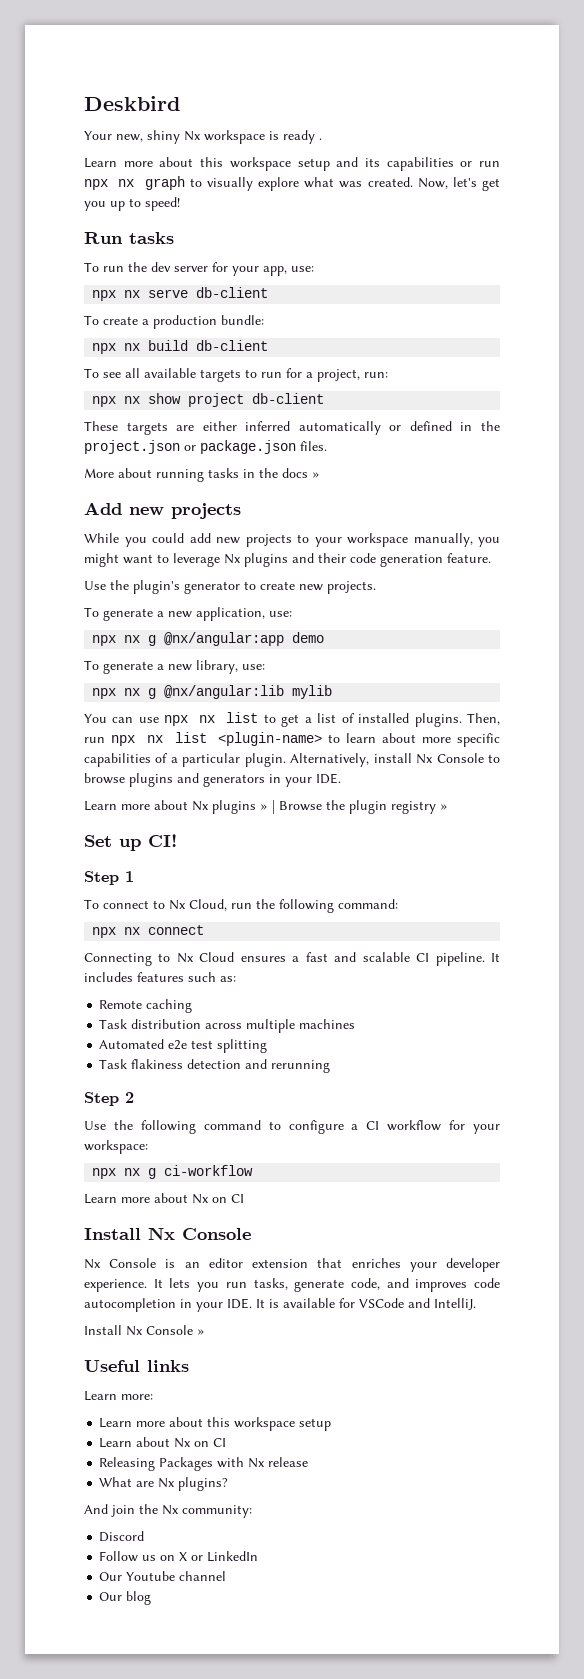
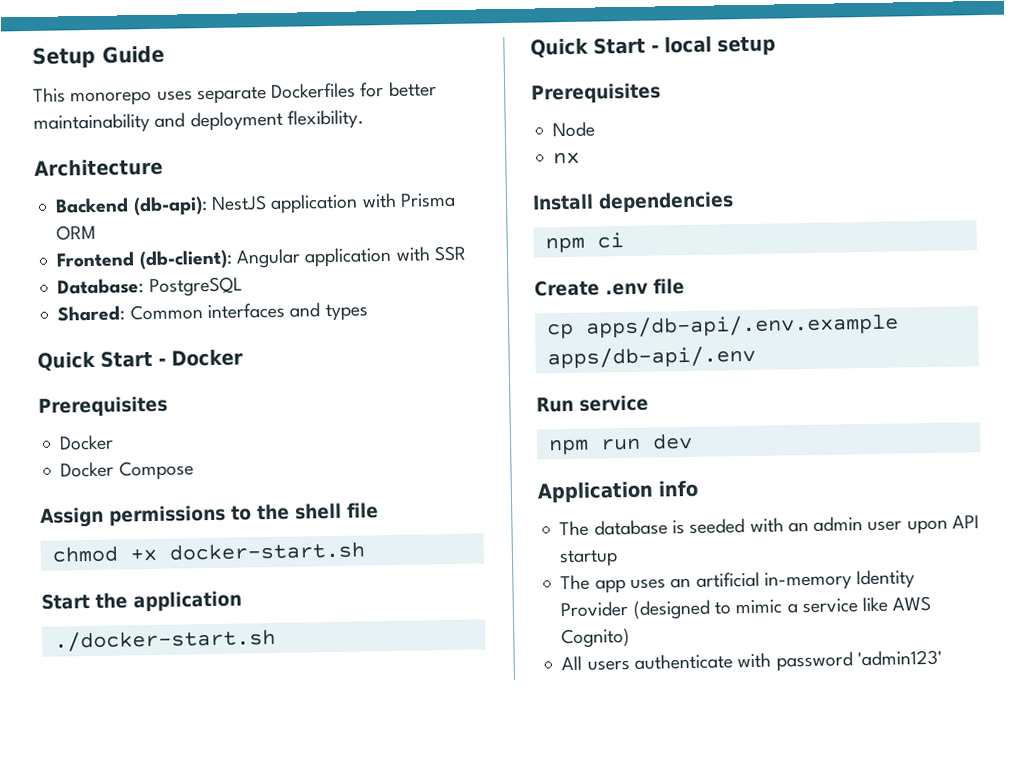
- Deskbird
- Your new, shiny Nx workspace is ready .
- Learn more about this workspace setup and its capabilities or run npx nx graph to visually explore what was created. Now, let's get you up to speed!
- Run tasks
- To run the dev server for your app, use:
- npx nx serve db-client
- To create a production bundle:
- npx nx build db-client
- To see all available targets to run for a project, run:
- npx nx show project db-client
- These targets are either inferred automatically or defined in the project.json or package.json files.
- More about running tasks in the docs »
- Add new projects
- While you could add new projects to your workspace manually, you might want to leverage Nx plugins and their code generation feature.
- Use the plugin's generator to create new projects.
- To generate a new application, use:
- npx nx g @nx/angular:app demo
- To generate a new library, use:
- npx nx g @nx/angular:lib mylib
- You can use npx nx list to get a list of installed plugins. Then, run npx nx list <plugin-name> to learn about more specific capabilities of a particular plugin. Alternatively, install Nx Console to browse plugins and generators in your IDE.
- Learn more about Nx plugins » | Browse the plugin registry »
- Set up CI!
- Step 1
- To connect to Nx Cloud, run the following command:
- npx nx connect
- Connecting to Nx Cloud ensures a fast and scalable CI pipeline. It includes features such as:
- Remote caching
- Task distribution across multiple machines
- Automated e2e test splitting
- Task flakiness detection and rerunning
- Step 2
- Use the following command to configure a CI workflow for your workspace:
- npx nx g ci-workflow
- Learn more about Nx on CI
- Install Nx Console
- Nx Console is an editor extension that enriches your developer experience. It lets you run tasks, generate code, and improves code autocompletion in your IDE. It is available for VSCode and IntelliJ.
- Install Nx Console »
- Useful links
- Learn more:
- Learn more about this workspace setup
- Learn about Nx on CI
- Releasing Packages with Nx release
- What are Nx plugins?
- And join the Nx community:
- Discord
- Follow us on X or LinkedIn
- Our Youtube channel
- Our blog
+ Setup Guide
+ This monorepo uses separate Dockerfiles for better maintainability and deployment flexibility.
+ Architecture
+ Backend (db-api): NestJS application with Prisma ORM
+ Frontend (db-client): Angular application with SSR
+ Database: PostgreSQL
+ Shared: Common interfaces and types
+ Quick Start - Docker
+ Prerequisites
+ Docker
+ Docker Compose
+ Assign permissions to the shell file
+ chmod +x docker-start.sh
+ Start the application
+ ./docker-start.sh
+ Quick Start - local setup
+ Prerequisites
+ Node
+ nx
+ Install dependencies
+ npm ci
+ Create .env file
+ cp apps/db-api/.env.example apps/db-api/.env
+ Run service
+ npm run dev
+ Application info
+ The database is seeded with an admin user upon API startup
+ The app uses an artificial in-memory Identity Provider (designed to mimic a service like AWS Cognito)
+ All users authenticate with password 'admin123'

